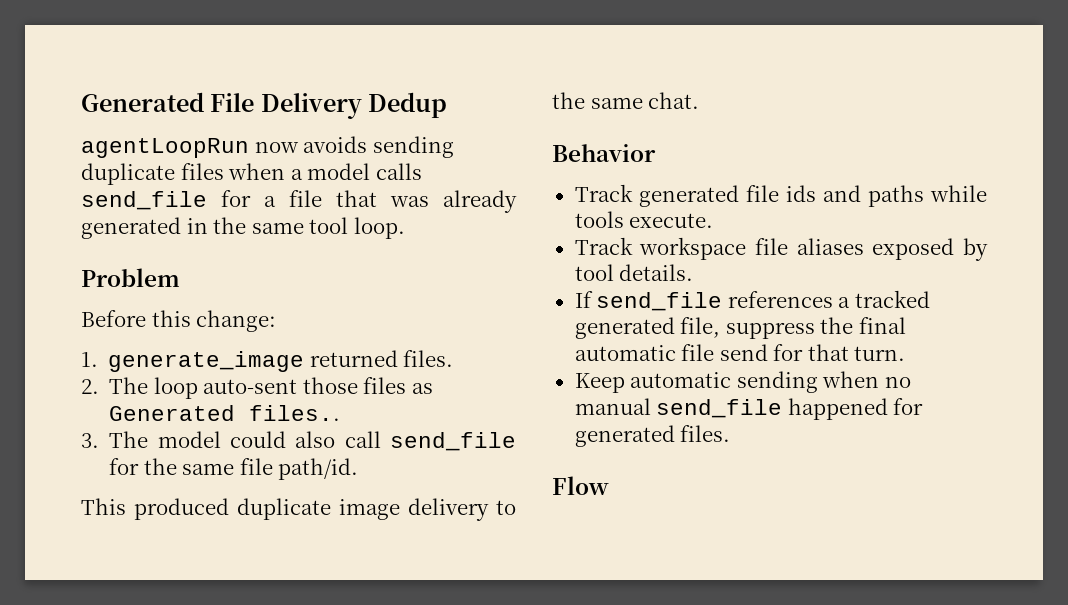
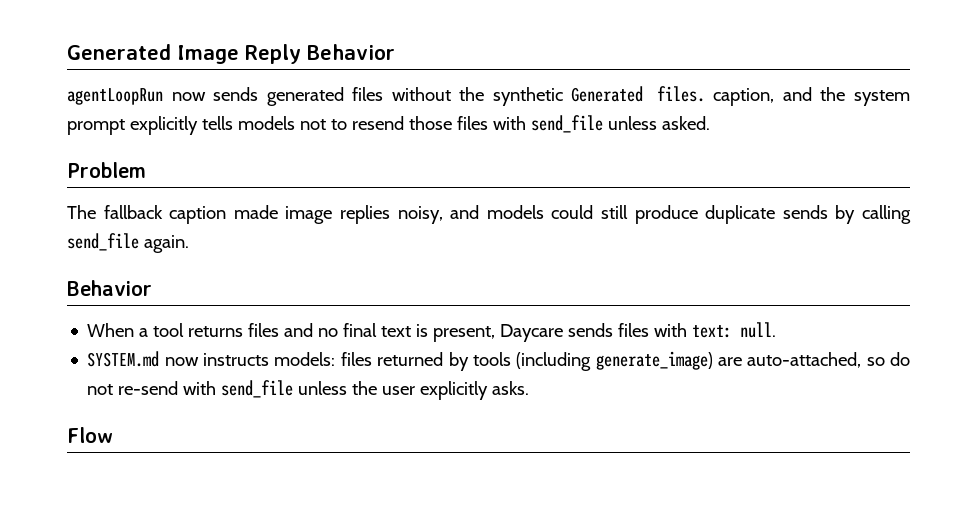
- Generated File Delivery Dedup
+ Generated Image Reply Behavior
- agentLoopRun now avoids sending duplicate files when a model calls send_file for a file that was already generated in the same tool loop.
+ agentLoopRun now sends generated files without the synthetic Generated files. caption, and the system prompt explicitly tells models not to resend those files with send_file unless asked.
  Problem
- Before this change:
- 1. generate_image returned files.
- 2. The loop auto-sent those files as Generated files..
- 3. The model could also call send_file for the same file path/id.
- This produced duplicate image delivery to the same chat.
+ The fallback caption made image replies noisy, and models could still produce duplicate sends by calling send_file again.
  Behavior
- Track generated file ids and paths while tools execute.
- Track workspace file aliases exposed by tool details.
- If send_file references a tracked generated file, suppress the final automatic file send for that turn.
- Keep automatic sending when no manual send_file happened for generated files.
+ When a tool returns files and no final text is present, Daycare sends files with text: null.
+ SYSTEM.md now instructs models: files returned by tools (including generate_image) are auto-attached, so do not re-send with send_file unless the user explicitly asks.

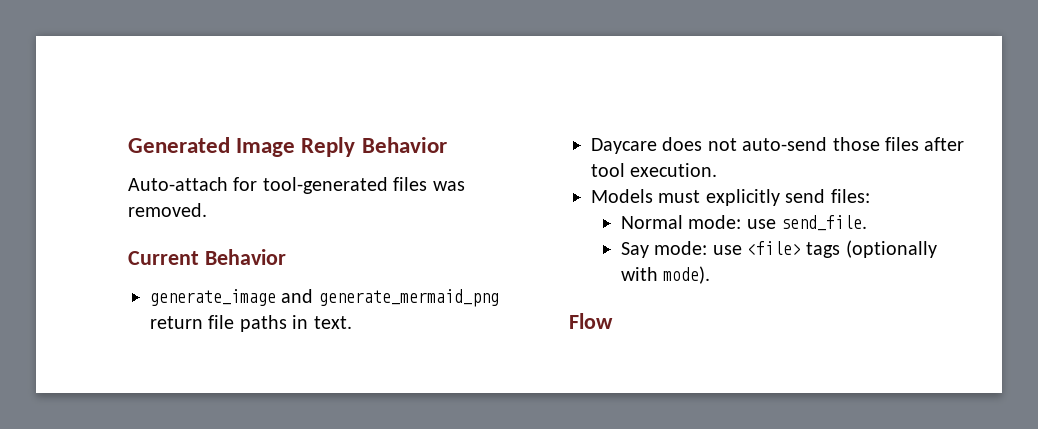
- agentLoopRun now sends generated files without the synthetic Generated files. caption, and the system prompt explicitly tells models not to resend those files with send_file unless asked.
- Problem
- The fallback caption made image replies noisy, and models could still produce duplicate sends by calling send_file again.
- Behavior
- When a tool returns files and no final text is present, Daycare sends files with text: null.
- SYSTEM.md now instructs models: files returned by tools (including generate_image) are auto-attached, so do not re-send with send_file unless the user explicitly asks.
+ Auto-attach for tool-generated files was removed.
+ Current Behavior
+ generate_image and generate_mermaid_png return file paths in text.
+ Daycare does not auto-send those files after tool execution.
+ Models must explicitly send files:
+ Normal mode: use send_file.
+ Say mode: use <file> tags (optionally with mode).

